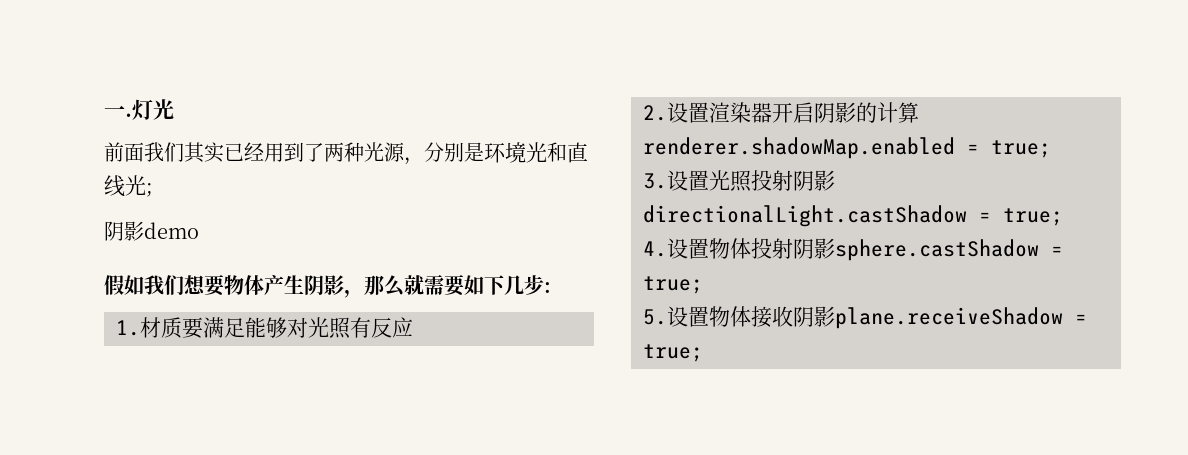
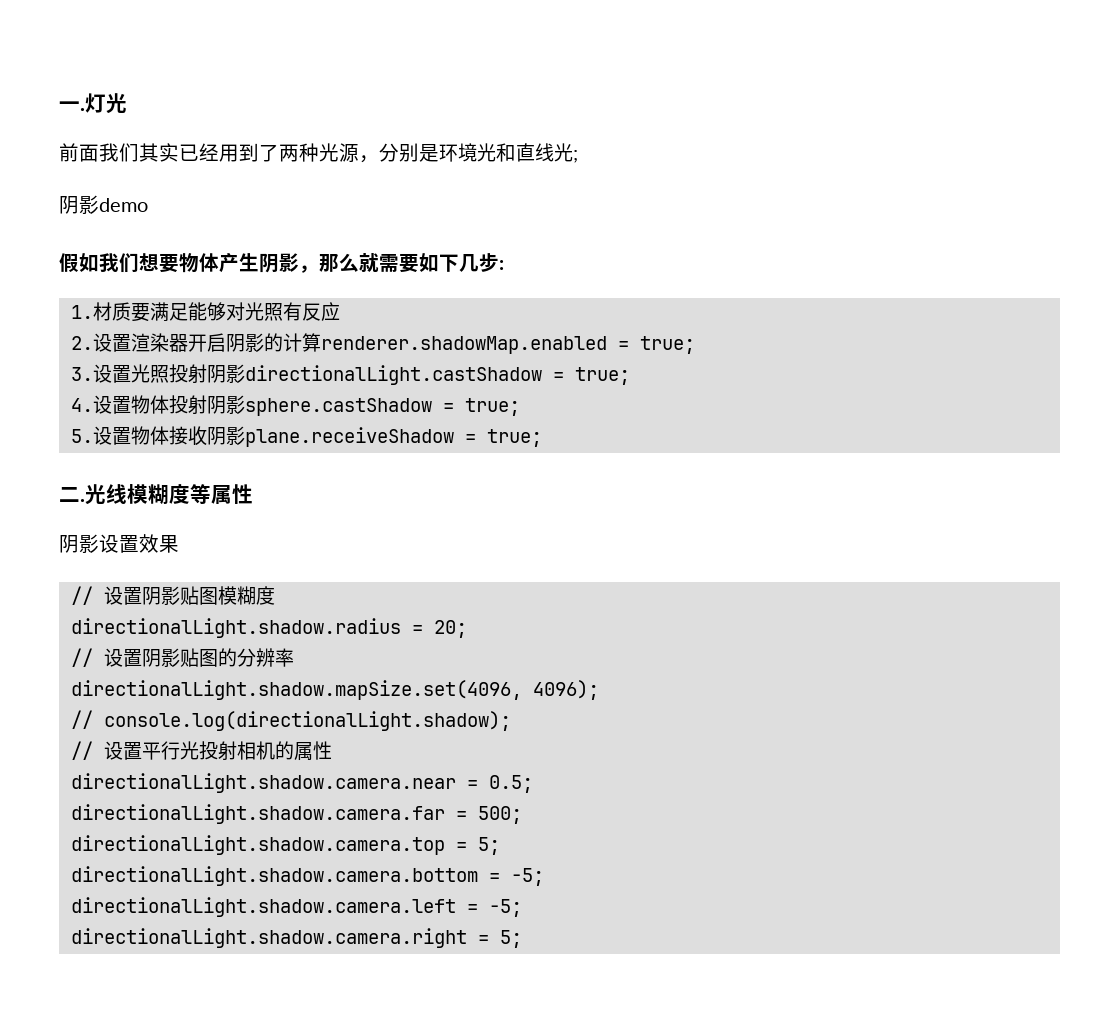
+ 二.光线模糊度等属性
+ 阴影设置效果
+ // 设置阴影贴图模糊度
+ directionalLight.shadow.radius = 20;
+ // 设置阴影贴图的分辨率
+ directionalLight.shadow.mapSize.set(4096, 4096);
+ // console.log(directionalLight.shadow);
+ // 设置平行光投射相机的属性
+ directionalLight.shadow.camera.near = 0.5;
+ directionalLight.shadow.camera.far = 500;
+ directionalLight.shadow.camera.top = 5;
+ directionalLight.shadow.camera.bottom = -5;
+ directionalLight.shadow.camera.left = -5;
+ directionalLight.shadow.camera.right = 5;

